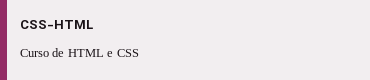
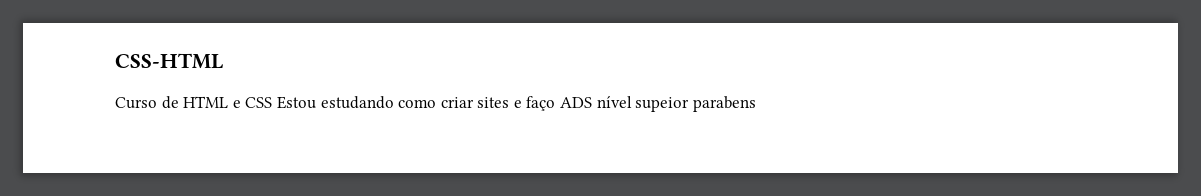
- Curso de HTML e CSS
+ Curso de HTML e CSS Estou estudando como criar sites e faço ADS nível supeior parabens

